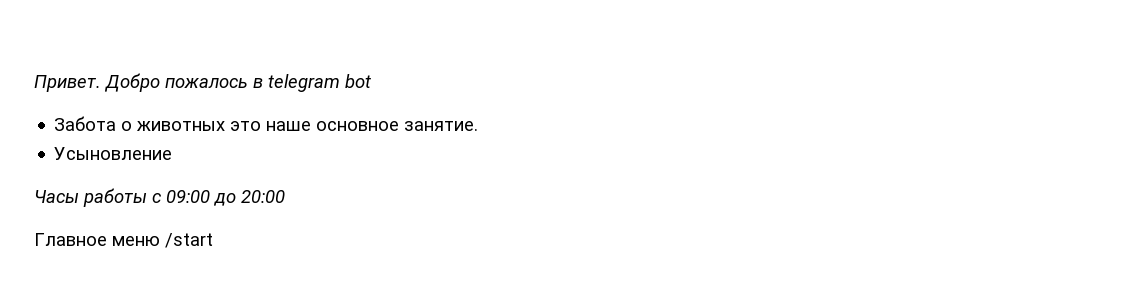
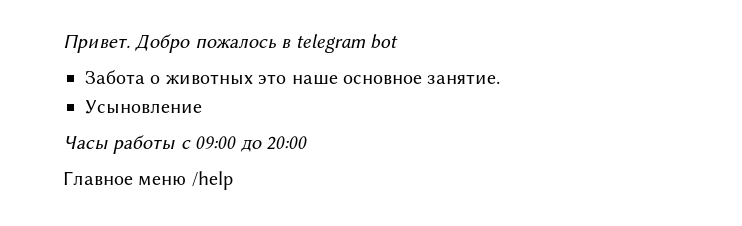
- Главное меню /start
+ Главное меню /help

